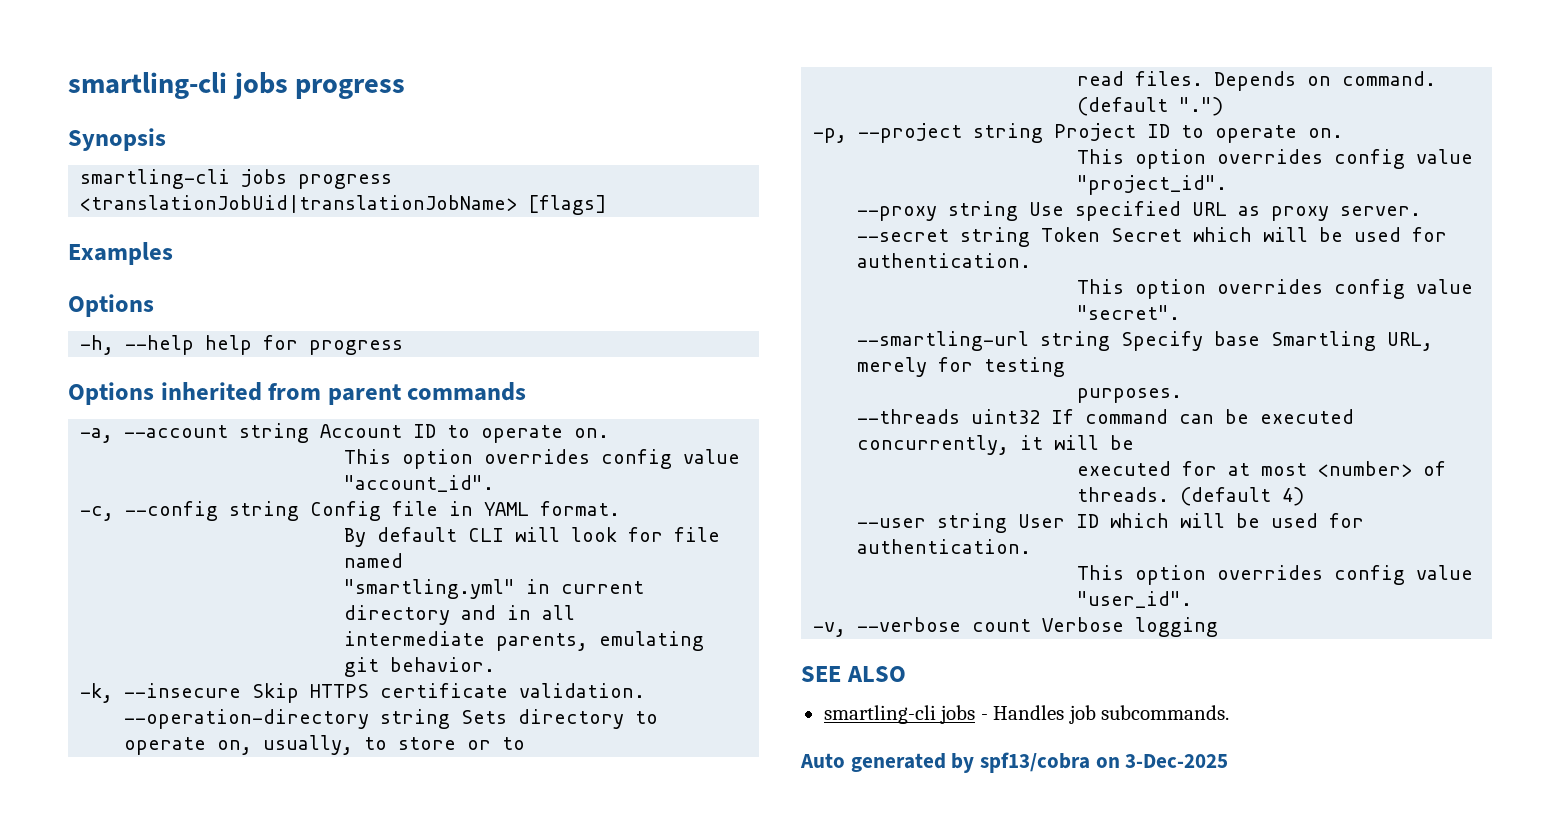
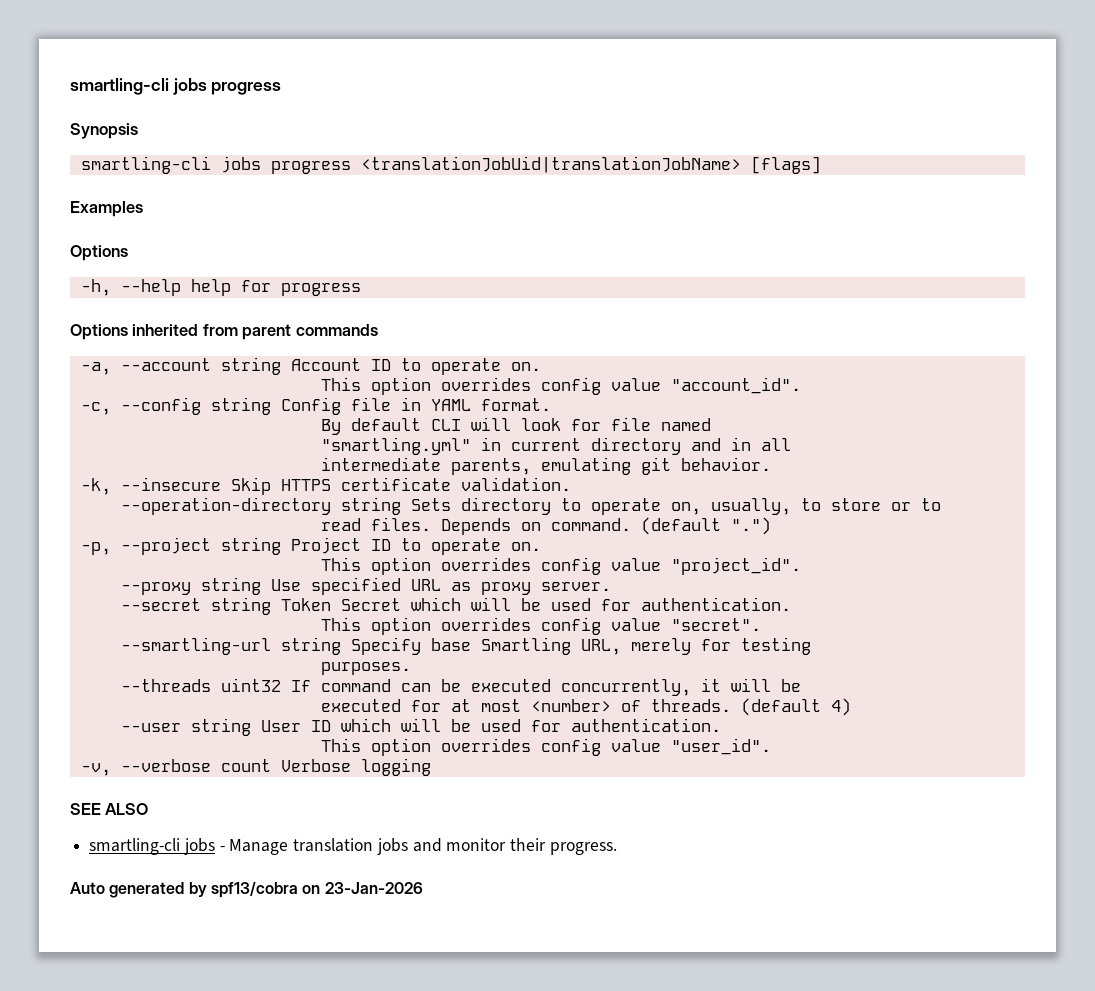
- smartling-cli jobs - Handles job subcommands.
+ smartling-cli jobs - Manage translation jobs and monitor their progress.
- Auto generated by spf13/cobra on 3-Dec-2025
+ Auto generated by spf13/cobra on 23-Jan-2026

